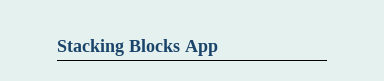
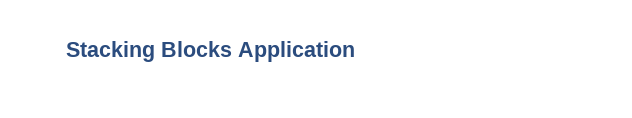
- Stacking Blocks App
+ Stacking Blocks Application

